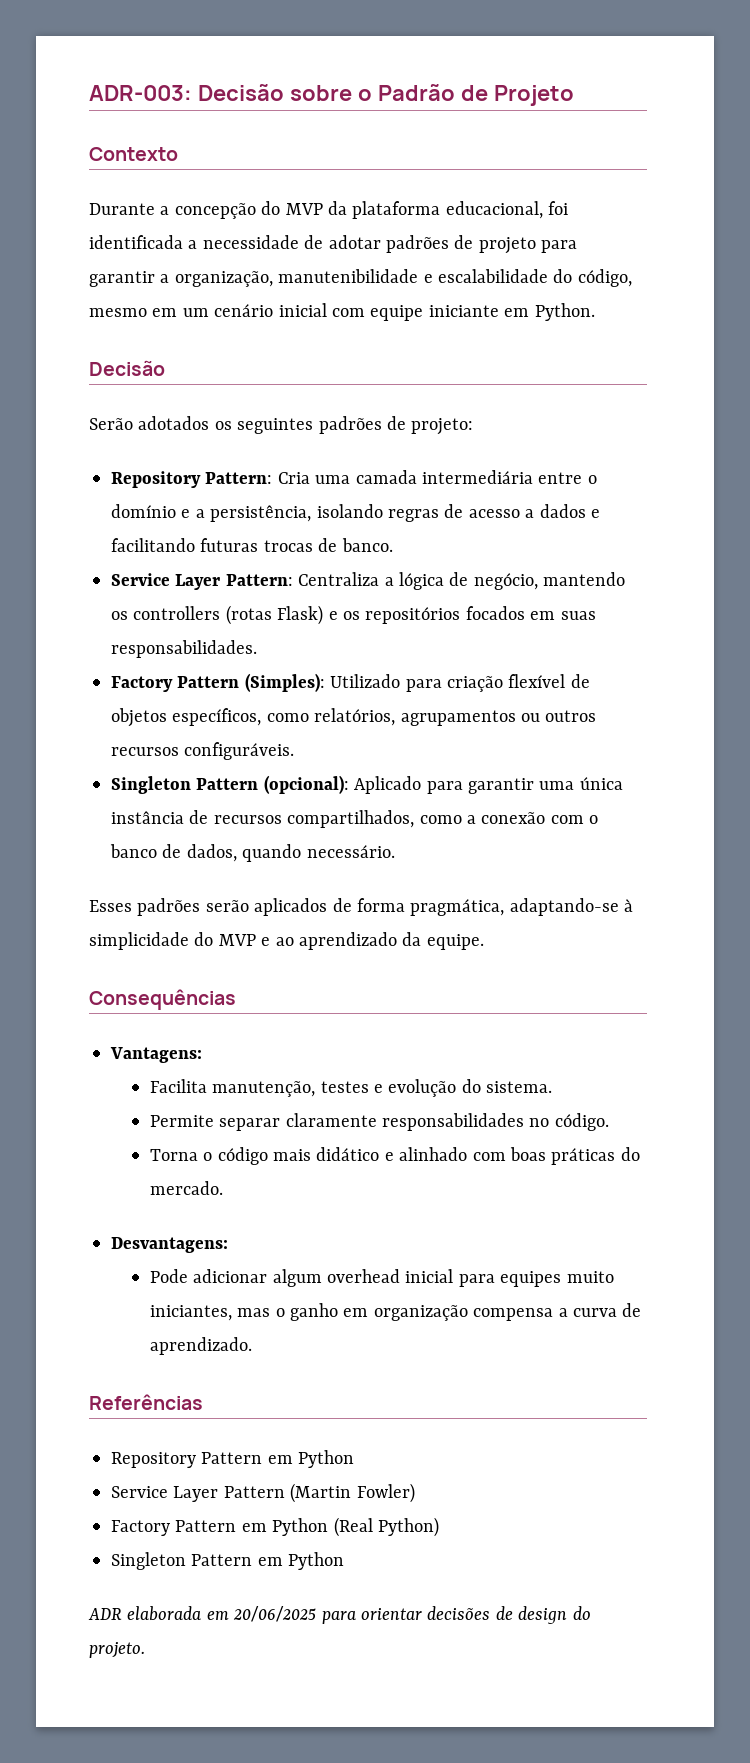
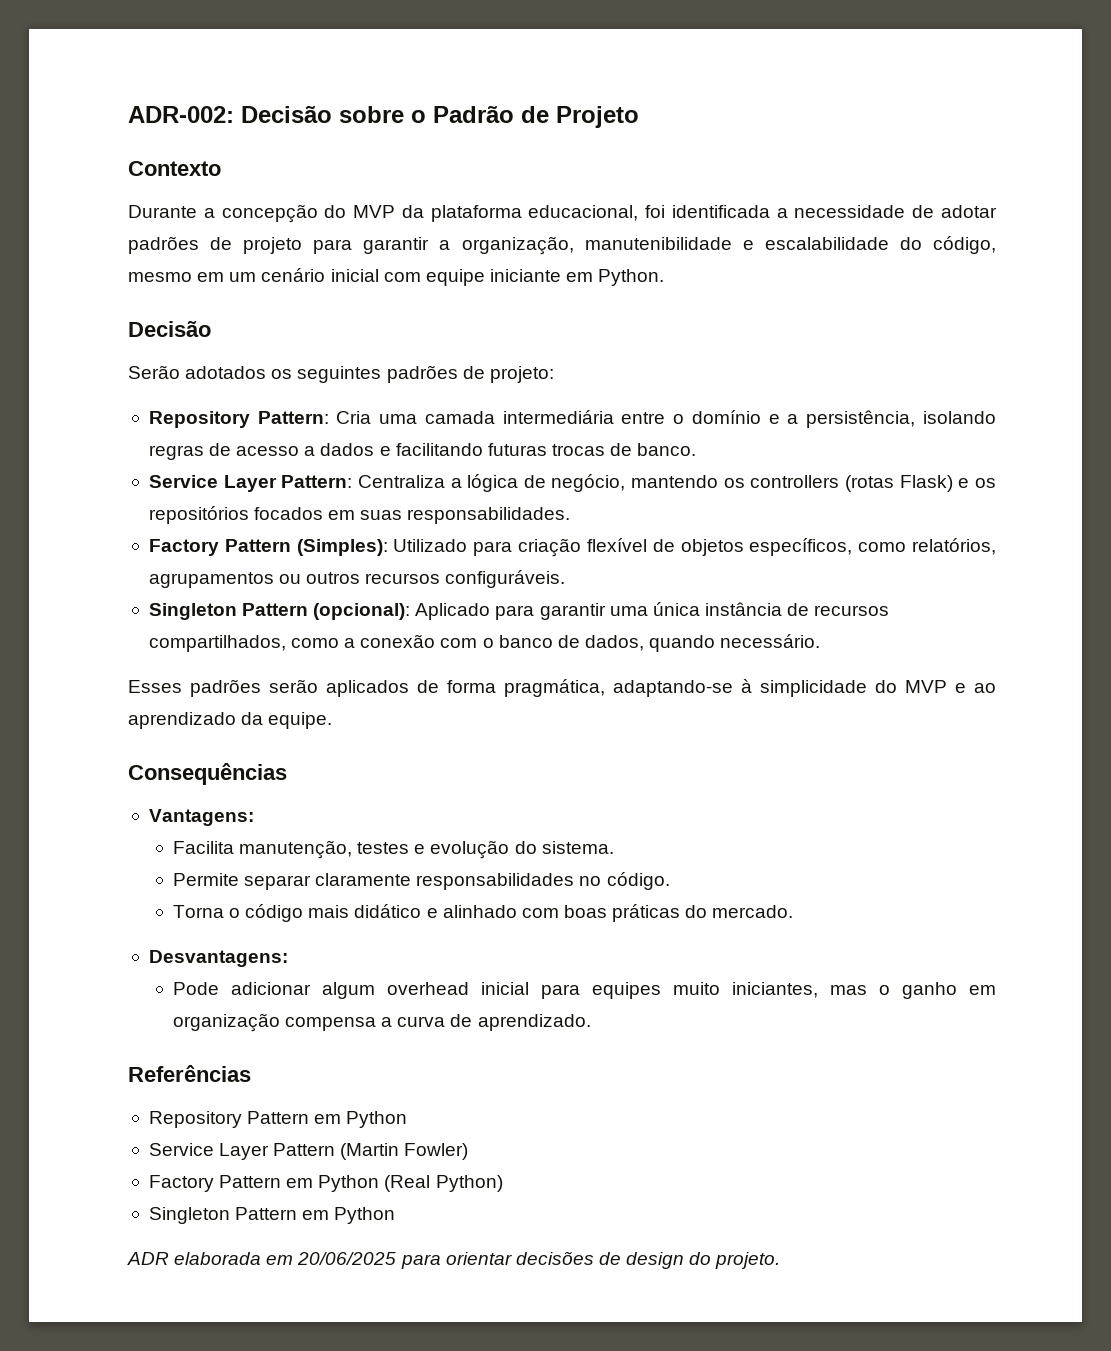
- ADR-003: Decisão sobre o Padrão de Projeto
+ ADR-002: Decisão sobre o Padrão de Projeto

